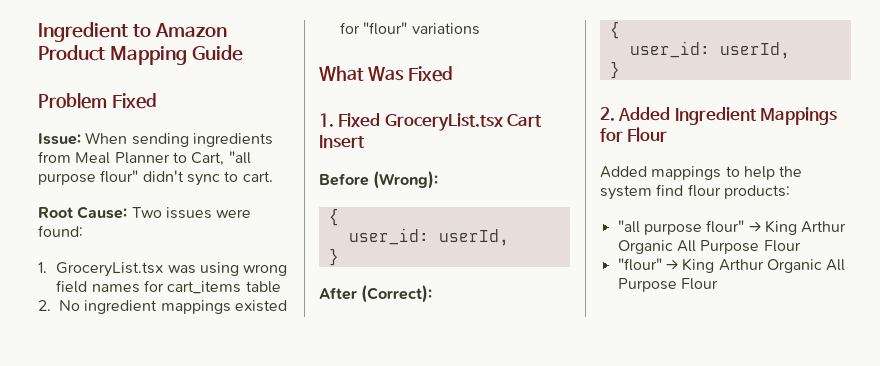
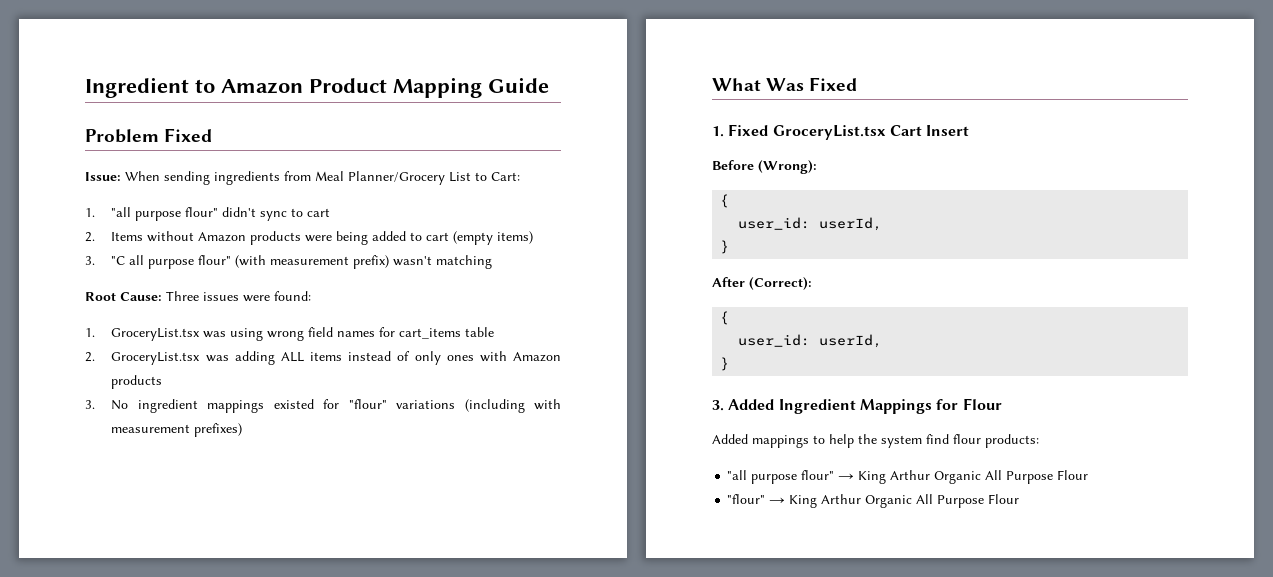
- Issue: When sending ingredients from Meal Planner to Cart, "all purpose flour" didn't sync to cart.
+ Issue: When sending ingredients from Meal Planner/Grocery List to Cart:
+ 1. "all purpose flour" didn't sync to cart
+ 2. Items without Amazon products were being added to cart (empty items)
+ 3. "C all purpose flour" (with measurement prefix) wasn't matching
- Root Cause: Two issues were found:
+ Root Cause: Three issues were found:
- 2. No ingredient mappings existed for "flour" variations
+ 2. GroceryList.tsx was adding ALL items instead of only ones with Amazon products
+ 3. No ingredient mappings existed for "flour" variations (including with measurement prefixes)
- 2. Added Ingredient Mappings for Flour
+ 3. Added Ingredient Mappings for Flour

